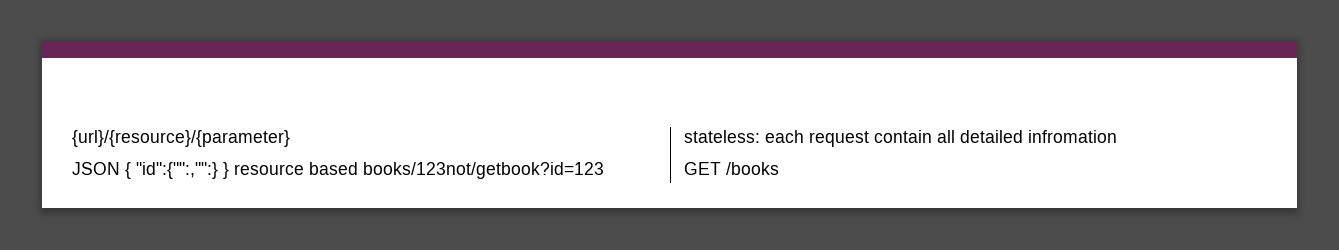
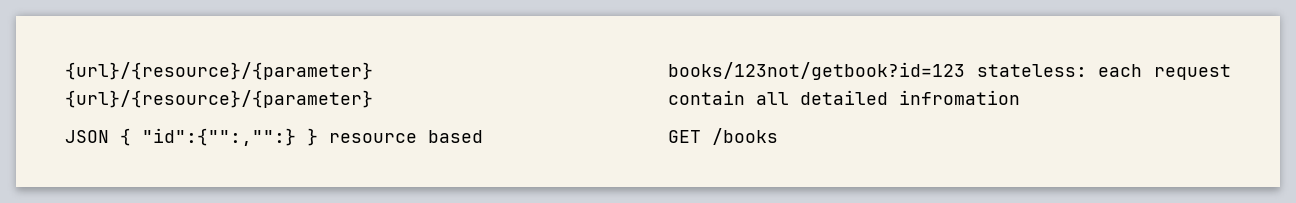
- {url}/{resource}/{parameter}
+ {url}/{resource}/{parameter} {url}/{resource}/{parameter}

